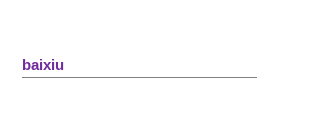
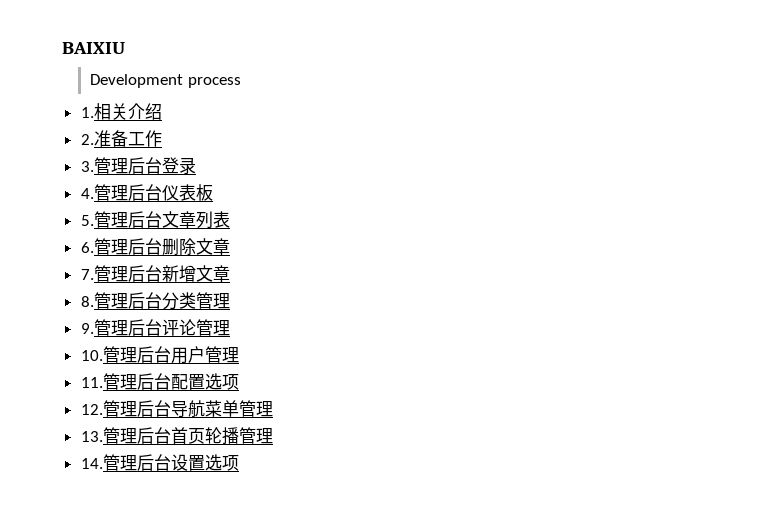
- baixiu
+ BAIXIU
+ Development process
+ 1.相关介绍
+ 2.准备工作
+ 3.管理后台登录
+ 4.管理后台仪表板
+ 5.管理后台文章列表
+ 6.管理后台删除文章
+ 7.管理后台新增文章
+ 8.管理后台分类管理
+ 9.管理后台评论管理
+ 10.管理后台用户管理
+ 11.管理后台配置选项
+ 12.管理后台导航菜单管理
+ 13.管理后台首页轮播管理
+ 14.管理后台设置选项

